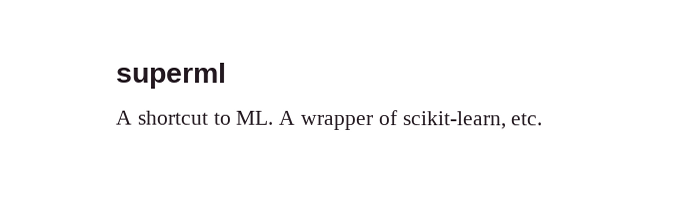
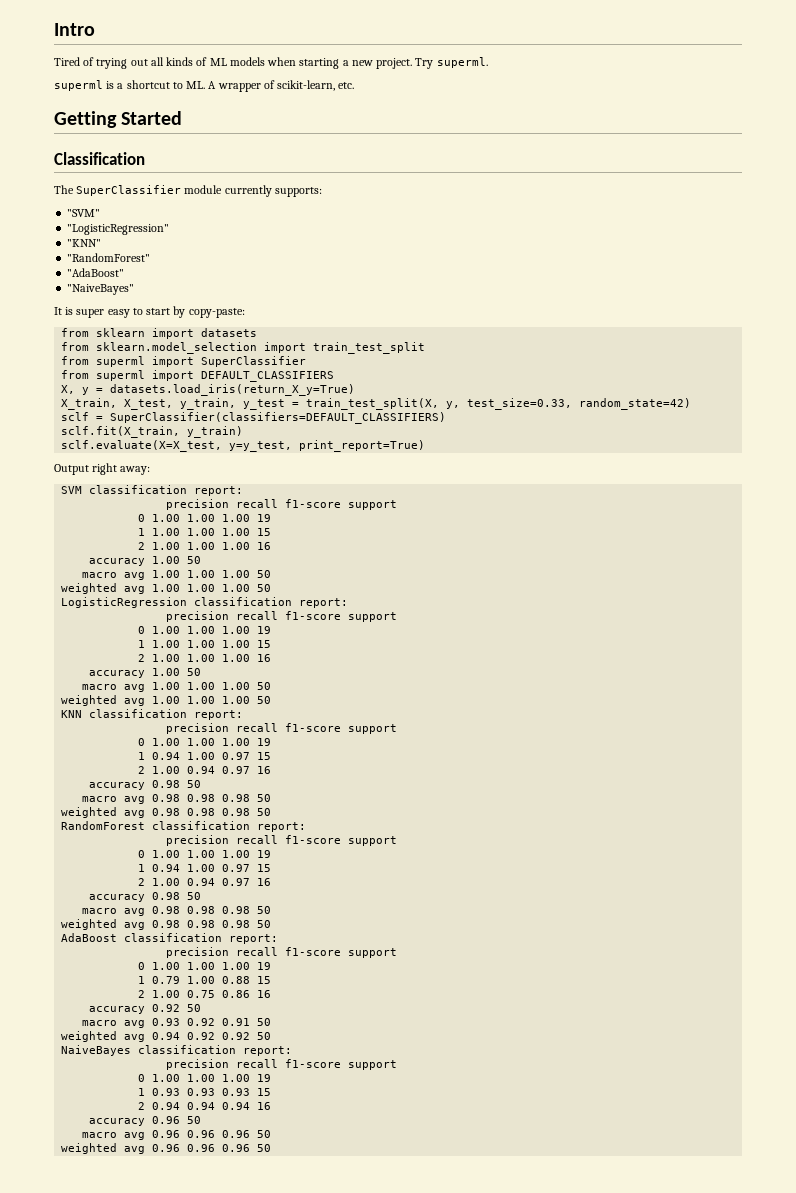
- superml
- A shortcut to ML. A wrapper of scikit-learn, etc.
+ Intro
+ Tired of trying out all kinds of ML models when starting a new project. Try superml.
+ superml is a shortcut to ML. A wrapper of scikit-learn, etc.
+ Getting Started
+ Classification
+ The SuperClassifier module currently supports:
+ "SVM"
+ "LogisticRegression"
+ "KNN"
+ "RandomForest"
+ "AdaBoost"
+ "NaiveBayes"
+ It is super easy to start by copy-paste:
+ from sklearn import datasets
+ from sklearn.model_selection import train_test_split
+ from superml import SuperClassifier
+ from superml import DEFAULT_CLASSIFIERS
+ X, y = datasets.load_iris(return_X_y=True)
+ X_train, X_test, y_train, y_test = train_test_split(X, y, test_size=0.33, random_state=42)
+ sclf = SuperClassifier(classifiers=DEFAULT_CLASSIFIERS)
+ sclf.fit(X_train, y_train)
+ sclf.evaluate(X=X_test, y=y_test, print_report=True)
+ Output right away:
+ SVM classification report:
+ precision recall f1-score support
+ 0 1.00 1.00 1.00 19
+ 1 1.00 1.00 1.00 15
+ 2 1.00 1.00 1.00 16
+ accuracy 1.00 50
+ macro avg 1.00 1.00 1.00 50
+ weighted avg 1.00 1.00 1.00 50
+ LogisticRegression classification report:
+ precision recall f1-score support
+ 0 1.00 1.00 1.00 19
+ 1 1.00 1.00 1.00 15
+ 2 1.00 1.00 1.00 16
+ accuracy 1.00 50
+ macro avg 1.00 1.00 1.00 50
+ weighted avg 1.00 1.00 1.00 50
+ KNN classification report:
+ precision recall f1-score support
+ 0 1.00 1.00 1.00 19
+ 1 0.94 1.00 0.97 15
+ 2 1.00 0.94 0.97 16
+ accuracy 0.98 50
+ macro avg 0.98 0.98 0.98 50
+ weighted avg 0.98 0.98 0.98 50
+ RandomForest classification report:
+ precision recall f1-score support
+ 0 1.00 1.00 1.00 19
+ 1 0.94 1.00 0.97 15
+ 2 1.00 0.94 0.97 16
+ accuracy 0.98 50
+ macro avg 0.98 0.98 0.98 50
+ weighted avg 0.98 0.98 0.98 50
+ AdaBoost classification report:
+ precision recall f1-score support
+ 0 1.00 1.00 1.00 19
+ 1 0.79 1.00 0.88 15
+ 2 1.00 0.75 0.86 16
+ accuracy 0.92 50
+ macro avg 0.93 0.92 0.91 50
+ weighted avg 0.94 0.92 0.92 50
+ NaiveBayes classification report:
+ precision recall f1-score support
+ 0 1.00 1.00 1.00 19
+ 1 0.93 0.93 0.93 15
+ 2 0.94 0.94 0.94 16
+ accuracy 0.96 50
+ macro avg 0.96 0.96 0.96 50
+ weighted avg 0.96 0.96 0.96 50

